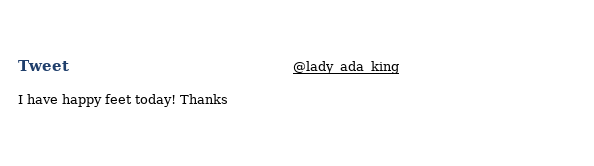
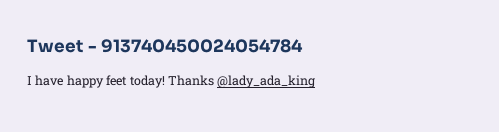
- Tweet
+ Tweet - 913740450024054784

